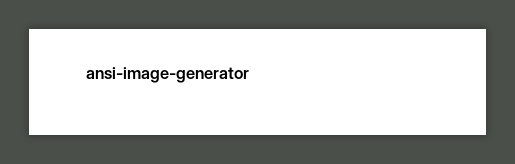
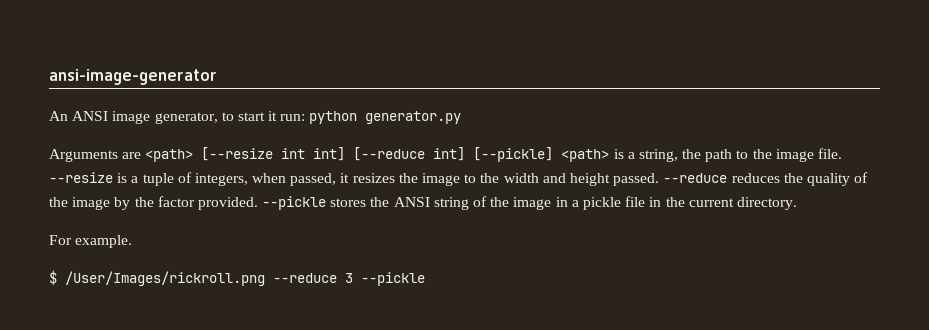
+ An ANSI image generator, to start it run: python generator.py
+ Arguments are <path> [--resize int int] [--reduce int] [--pickle] <path> is a string, the path to the image file. --resize is a tuple of integers, when passed, it resizes the image to the width and height passed. --reduce reduces the quality of the image by the factor provided. --pickle stores the ANSI string of the image in a pickle file in the current directory.
+ For example.
+ $ /User/Images/rickroll.png --reduce 3 --pickle

